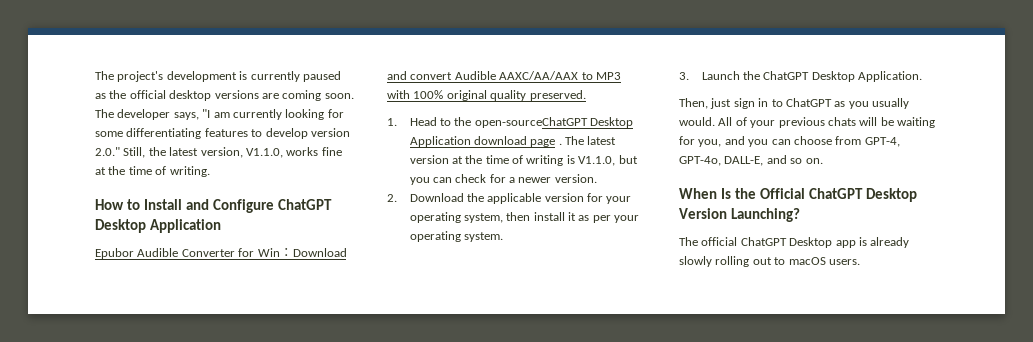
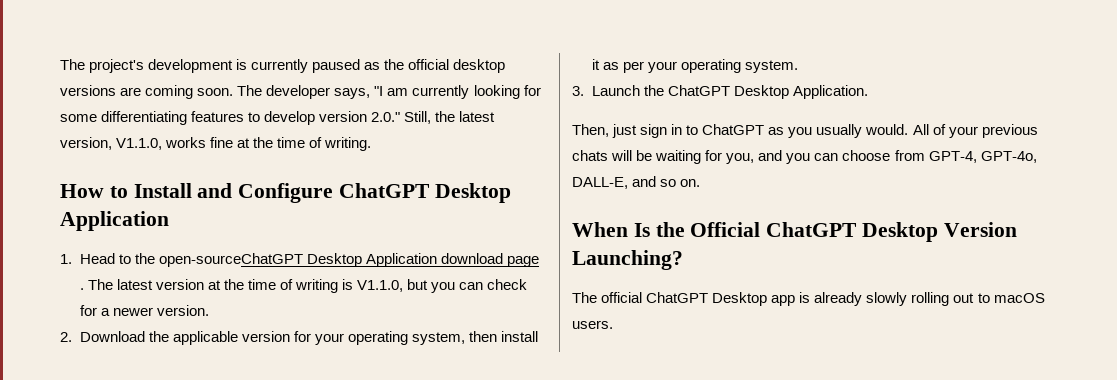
- Epubor Audible Converter for Win：Download and convert Audible AAXC/AA/AAX to MP3 with 100% original quality preserved.

